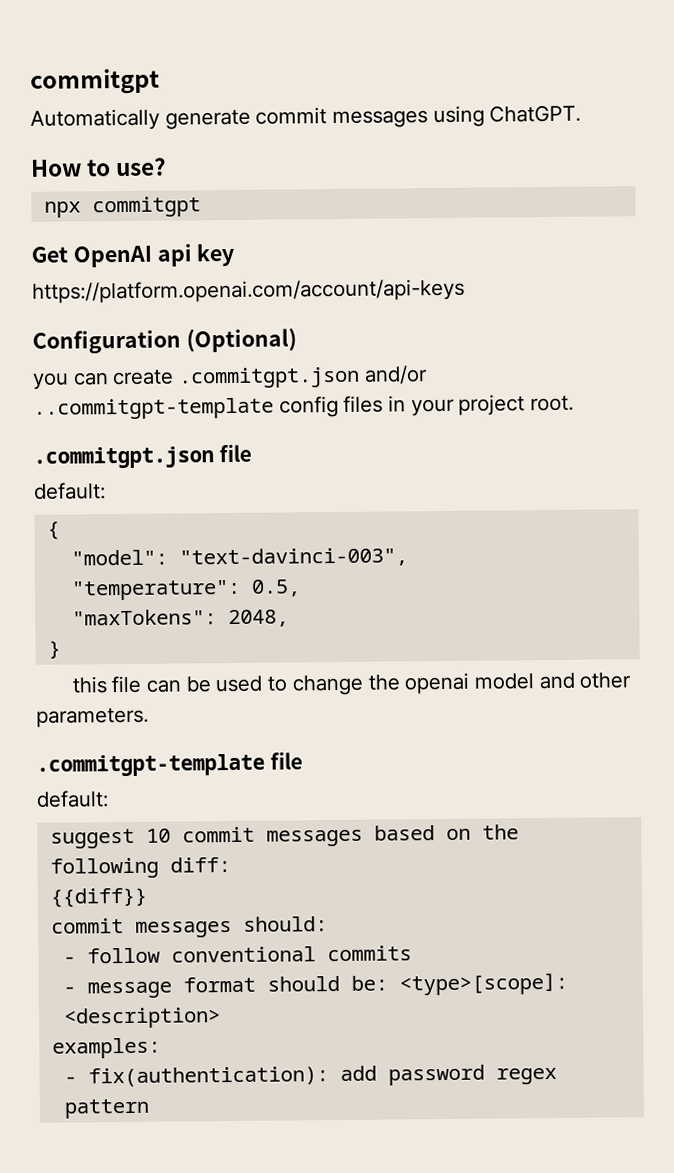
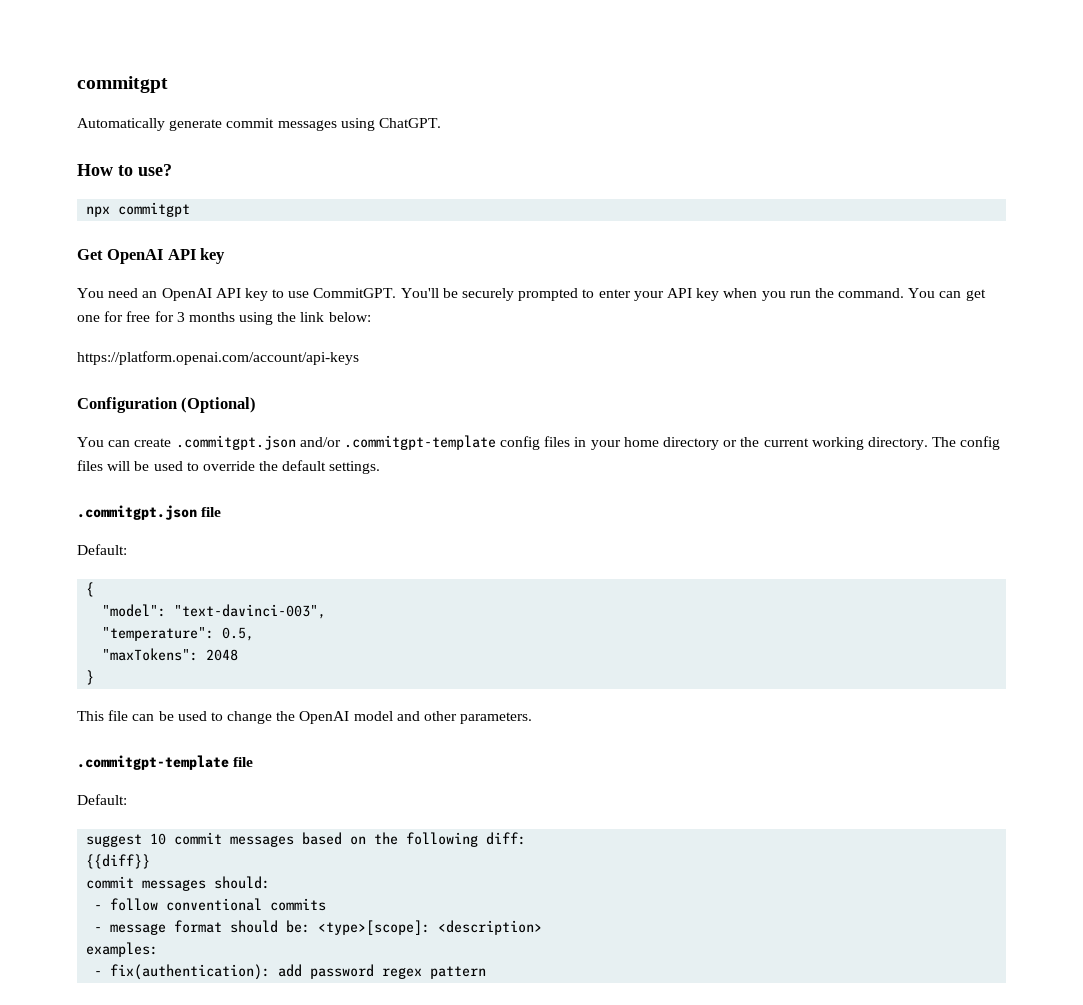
- Get OpenAI api key
+ Get OpenAI API key
+ You need an OpenAI API key to use CommitGPT. You'll be securely prompted to enter your API key when you run the command. You can get one for free for 3 months using the link below:
- you can create .commitgpt.json and/or ..commitgpt-template config files in your project root.
+ You can create .commitgpt.json and/or .commitgpt-template config files in your home directory or the current working directory. The config files will be used to override the default settings.
  .commitgpt.json file
- default:
+ Default:
- "maxTokens": 2048,
+ "maxTokens": 2048
- this file can be used to change the openai model and other parameters.
+ This file can be used to change the OpenAI model and other parameters.
  .commitgpt-template file
- default:
+ Default:

